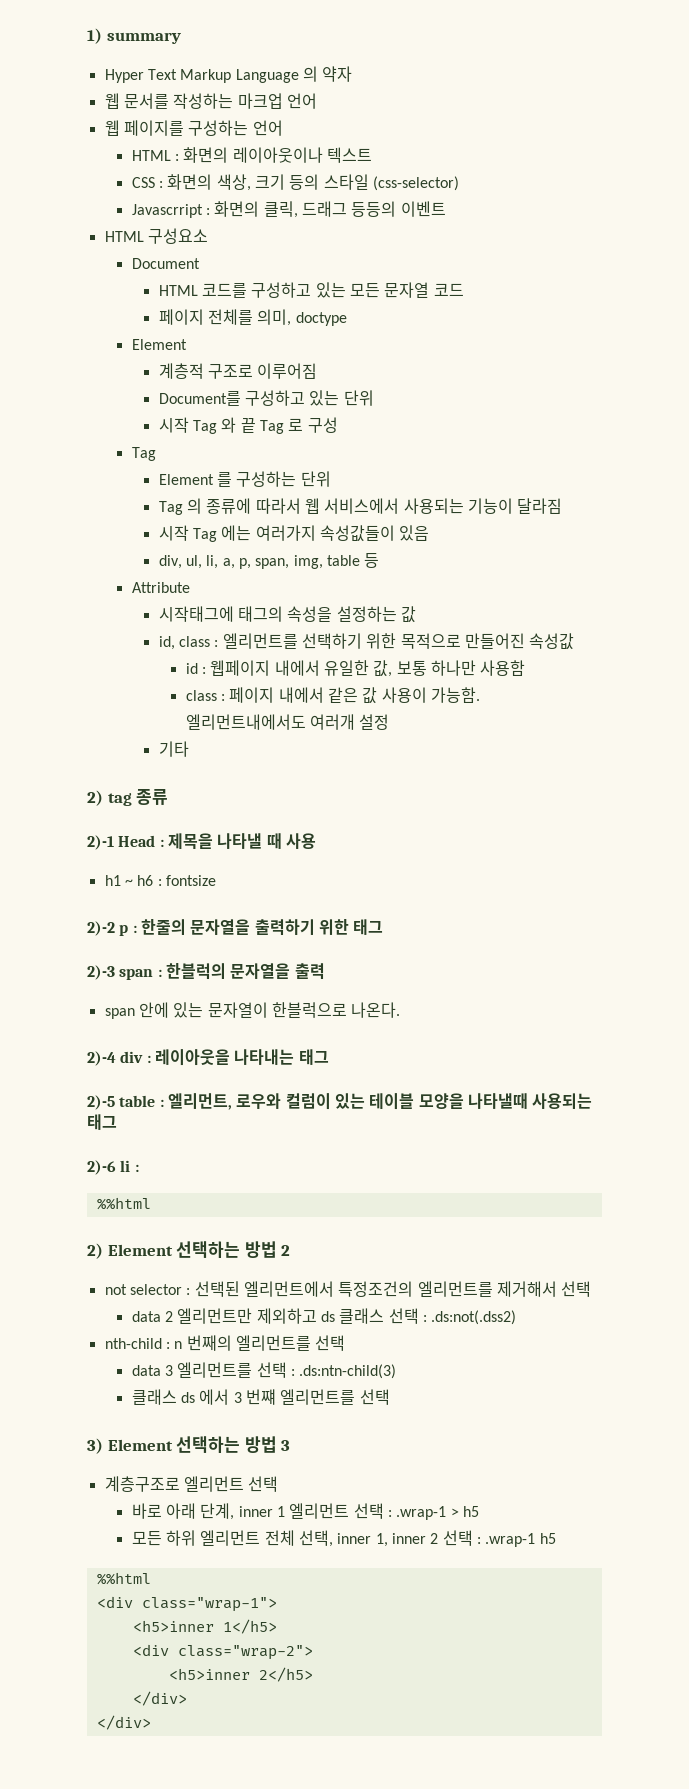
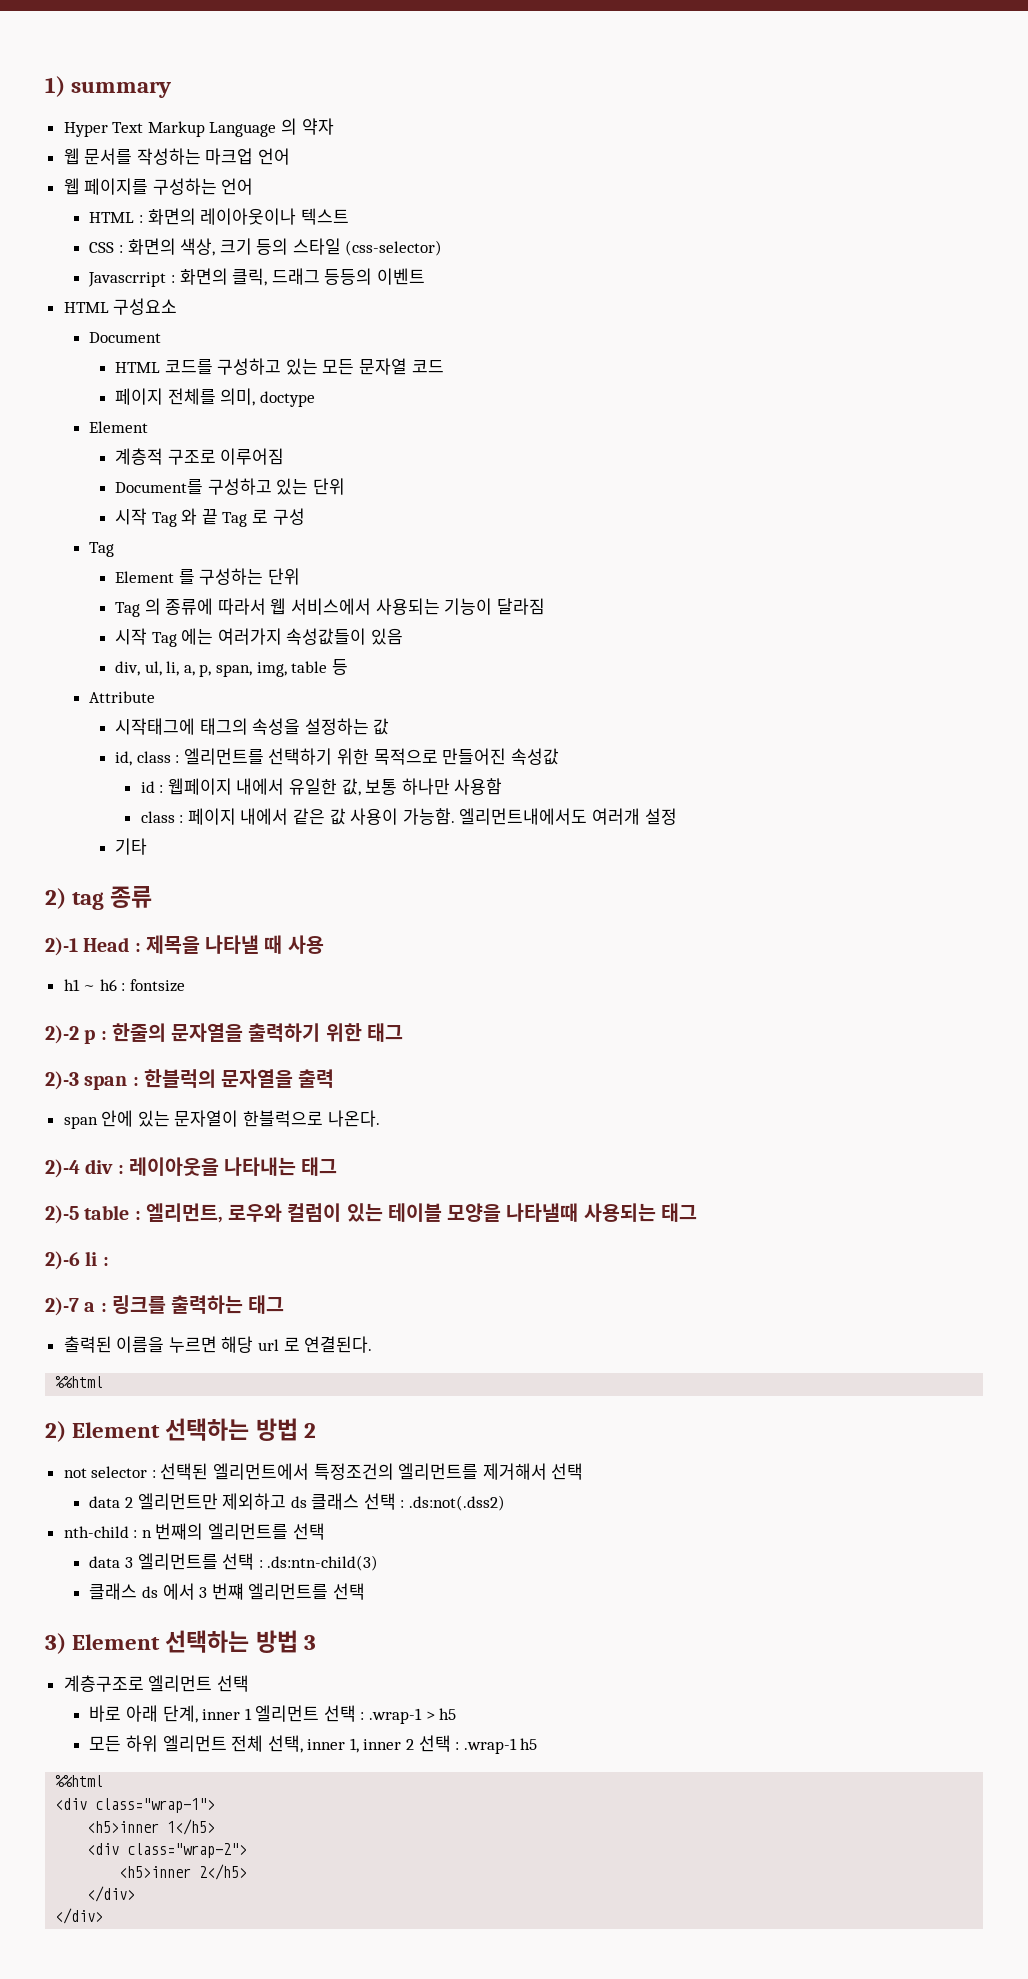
+ 2)-7 a : 링크를 출력하는 태그
+ 출력된 이름을 누르면 해당 url 로 연결된다.

